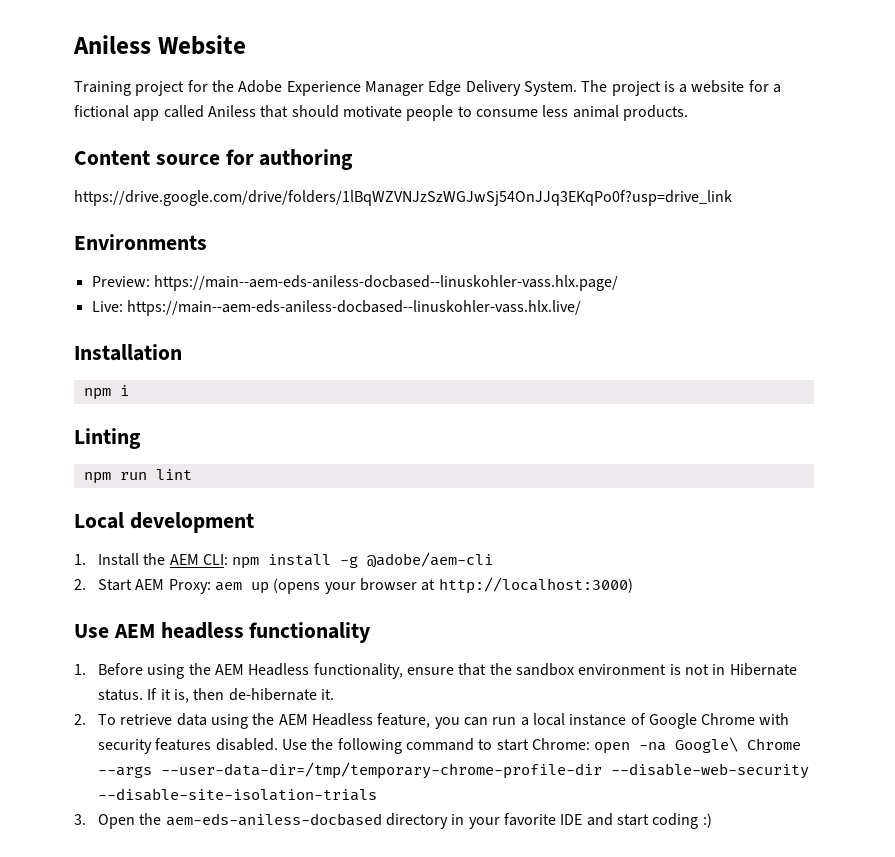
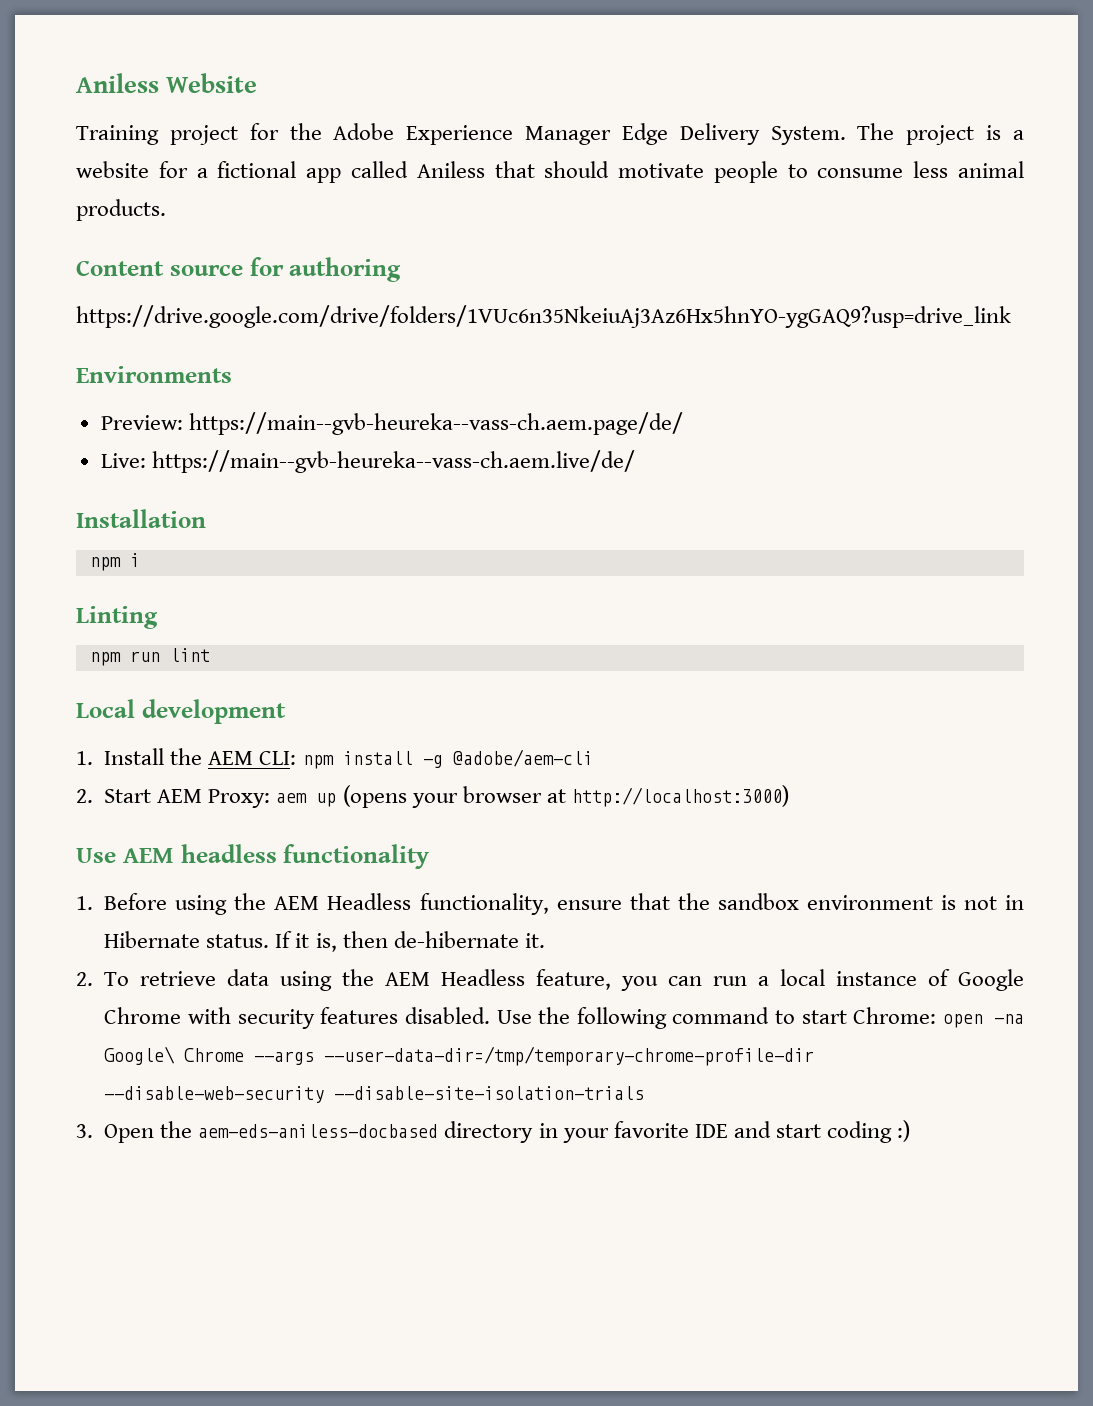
- https://drive.google.com/drive/folders/1lBqWZVNJzSzWGJwSj54OnJJq3EKqPo0f?usp=drive_link
+ https://drive.google.com/drive/folders/1VUc6n35NkeiuAj3Az6Hx5hnYO-ygGAQ9?usp=drive_link
- Preview: https://main--aem-eds-aniless-docbased--linuskohler-vass.hlx.page/
+ Preview: https://main--gvb-heureka--vass-ch.aem.page/de/
- Live: https://main--aem-eds-aniless-docbased--linuskohler-vass.hlx.live/
+ Live: https://main--gvb-heureka--vass-ch.aem.live/de/

